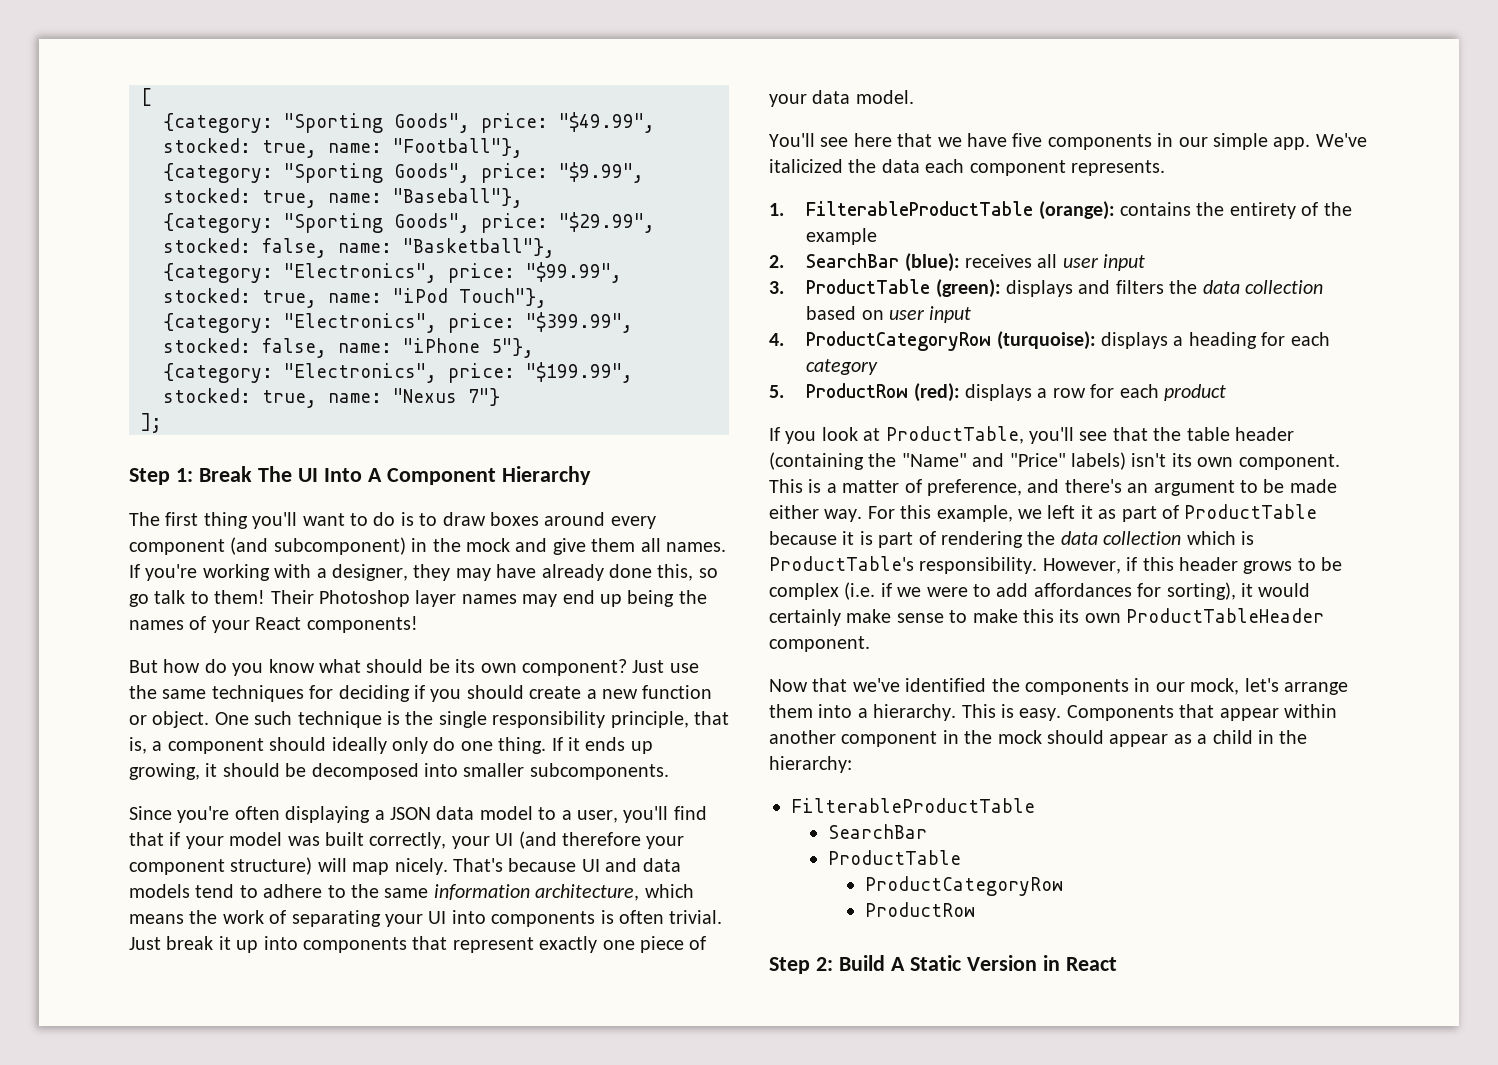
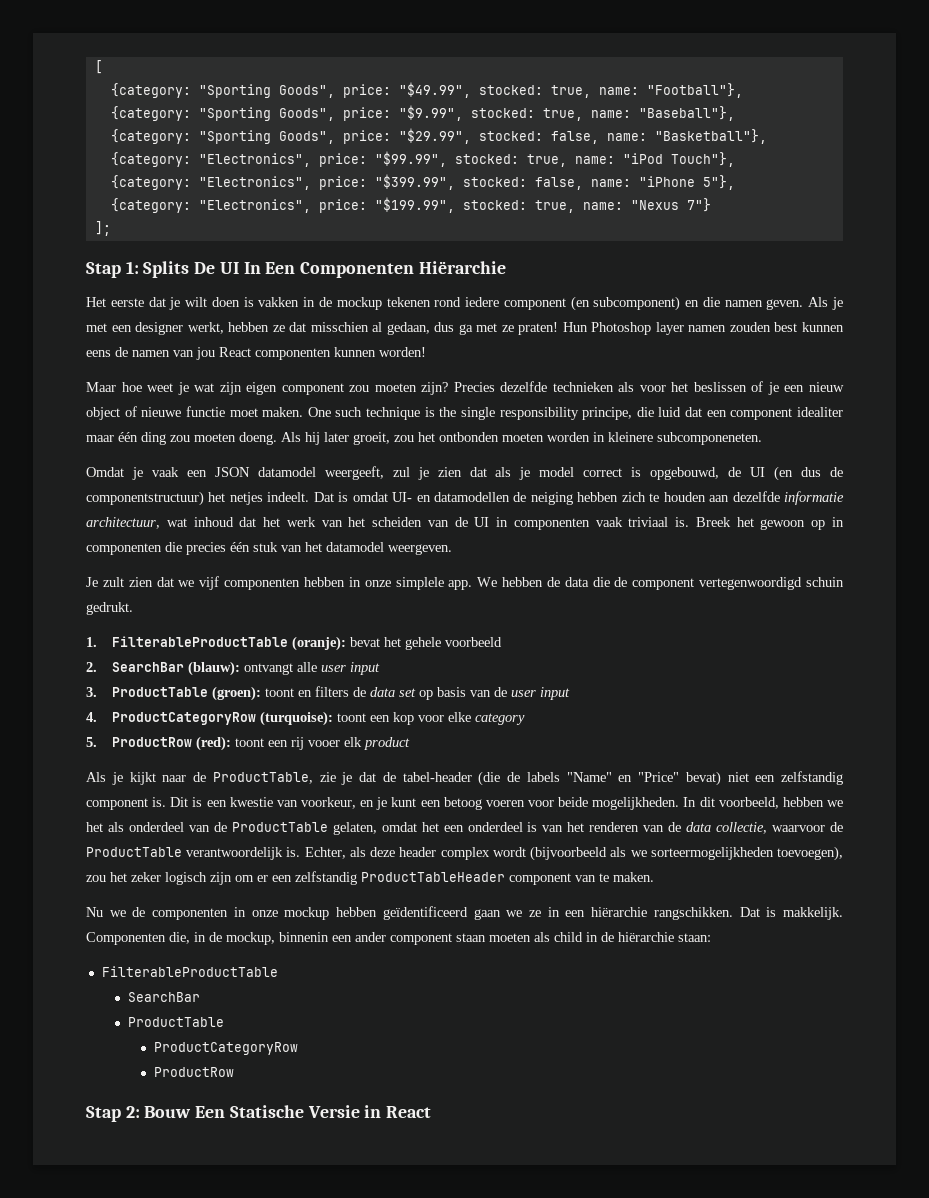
- Step 1: Break The UI Into A Component Hierarchy
- The first thing you'll want to do is to draw boxes around every component (and subcomponent) in the mock and give them all names. If you're working with a designer, they may have already done this, so go talk to them! Their Photoshop layer names may end up being the names of your React components!
- But how do you know what should be its own component? Just use the same techniques for deciding if you should create a new function or object.
+ Stap 1: Splits De UI In Een Componenten Hiërarchie
+ Het eerste dat je wilt doen is vakken in de mockup tekenen rond iedere component (en subcomponent) en die namen geven. Als je met een designer werkt, hebben ze dat misschien al gedaan, dus ga met ze praten! Hun Photoshop layer namen zouden best kunnen eens de namen van jou React componenten kunnen worden!
+ Maar hoe weet je wat zijn eigen component zou moeten zijn? Precies dezelfde technieken als voor het beslissen of je een nieuw object of nieuwe functie moet maken.
- One such technique is the single responsibility principle, that is, a component should ideally only do one thing. If it ends up growing, it should be decomposed into smaller subcomponents.
- Since you're often displaying a JSON data model to a user, you'll find that if your model was built correctly, your UI (and therefore your component structure) will map nicely. That's because UI and data models tend to adhere to the same information architecture, which means the work of separating your UI into components is often trivial. Just break it up into components that represent exactly one piece of your data model.
- You'll see here that we have five components in our simple app. We've italicized the data each component represents.
- 1. FilterableProductTable (orange): contains the entirety of the example
+ One such technique is the single responsibility principe, die luid dat een component idealiter maar één ding zou moeten doeng. Als hij later groeit, zou het ontbonden moeten worden in kleinere subcomponeneten.
+ Omdat je vaak een JSON datamodel weergeeft, zul je zien dat als je model correct is opgebouwd, de UI (en dus de componentstructuur) het netjes indeelt. Dat is omdat UI- en datamodellen de neiging hebben zich te houden aan dezelfde informatie architectuur, wat inhoud dat het werk van het scheiden van de UI in componenten vaak triviaal is. Breek het gewoon op in componenten die precies één stuk van het datamodel weergeven.
+ Je zult zien dat we vijf componenten hebben in onze simplele app. We hebben de data die de component vertegenwoordigd schuin gedrukt.
+ 1. FilterableProductTable (oranje): bevat het gehele voorbeeld
- 2. SearchBar (blue): receives all user input
+ 2. SearchBar (blauw): ontvangt alle user input
- 3. ProductTable (green): displays and filters the data collection based on user input
+ 3. ProductTable (groen): toont en filters de data set op basis van de user input
- 4. ProductCategoryRow (turquoise): displays a heading for each category
+ 4. ProductCategoryRow (turquoise): toont een kop voor elke category
- 5. ProductRow (red): displays a row for each product
- If you look at ProductTable, you'll see that the table header (containing the "Name" and "Price" labels) isn't its own component. This is a matter of preference, and there's an argument to be made either way. For this example, we left it as part of ProductTable because it is part of rendering the data collection which is ProductTable's responsibility. However, if this header grows to be complex (i.e. if we were to add affordances for sorting), it would certainly make sense to make this its own ProductTableHeader component.
- Now that we've identified the components in our mock, let's arrange them into a hierarchy. This is easy. Components that appear within another component in the mock should appear as a child in the hierarchy:
+ 5. ProductRow (red): toont een rij vooer elk product
+ Als je kijkt naar de ProductTable, zie je dat de tabel-header (die de labels "Name" en "Price" bevat) niet een zelfstandig component is. Dit is een kwestie van voorkeur, en je kunt een betoog voeren voor beide mogelijkheden. In dit voorbeeld, hebben we het als onderdeel van de ProductTable gelaten, omdat het een onderdeel is van het renderen van de data collectie, waarvoor de ProductTable verantwoordelijk is. Echter, als deze header complex wordt (bijvoorbeeld als we sorteermogelijkheden toevoegen), zou het zeker logisch zijn om er een zelfstandig ProductTableHeader component van te maken.
+ Nu we de componenten in onze mockup hebben geïdentificeerd gaan we ze in een hiërarchie rangschikken. Dat is makkelijk. Componenten die, in de mockup, binnenin een ander component staan moeten als child in de hiërarchie staan:
- Step 2: Build A Static Version in React
+ Stap 2: Bouw Een Statische Versie in React

